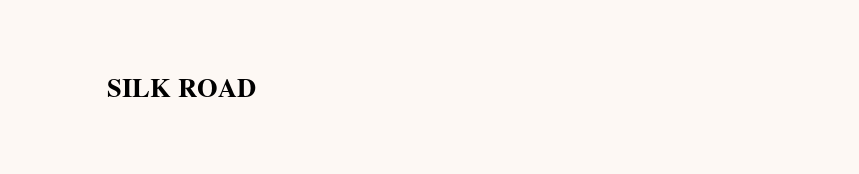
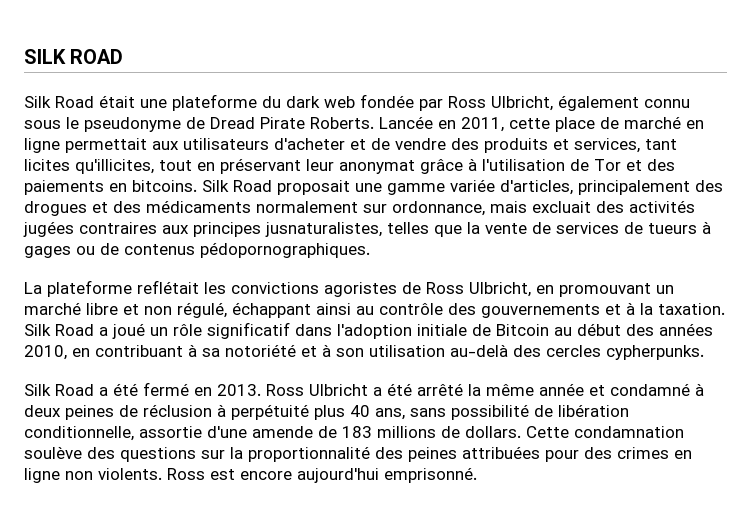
+ Silk Road était une plateforme du dark web fondée par Ross Ulbricht, également connu sous le pseudonyme de Dread Pirate Roberts. Lancée en 2011, cette place de marché en ligne permettait aux utilisateurs d'acheter et de vendre des produits et services, tant licites qu'illicites, tout en préservant leur anonymat grâce à l'utilisation de Tor et des paiements en bitcoins. Silk Road proposait une gamme variée d'articles, principalement des drogues et des médicaments normalement sur ordonnance, mais excluait des activités jugées contraires aux principes jusnaturalistes, telles que la vente de services de tueurs à gages ou de contenus pédopornographiques.
+ La plateforme reflétait les convictions agoristes de Ross Ulbricht, en promouvant un marché libre et non régulé, échappant ainsi au contrôle des gouvernements et à la taxation. Silk Road a joué un rôle significatif dans l'adoption initiale de Bitcoin au début des années 2010, en contribuant à sa notoriété et à son utilisation au-delà des cercles cypherpunks.
+ Silk Road a été fermé en 2013. Ross Ulbricht a été arrêté la même année et condamné à deux peines de réclusion à perpétuité plus 40 ans, sans possibilité de libération conditionnelle, assortie d'une amende de 183 millions de dollars. Cette condamnation soulève des questions sur la proportionnalité des peines attribuées pour des crimes en ligne non violents. Ross est encore aujourd'hui emprisonné.

